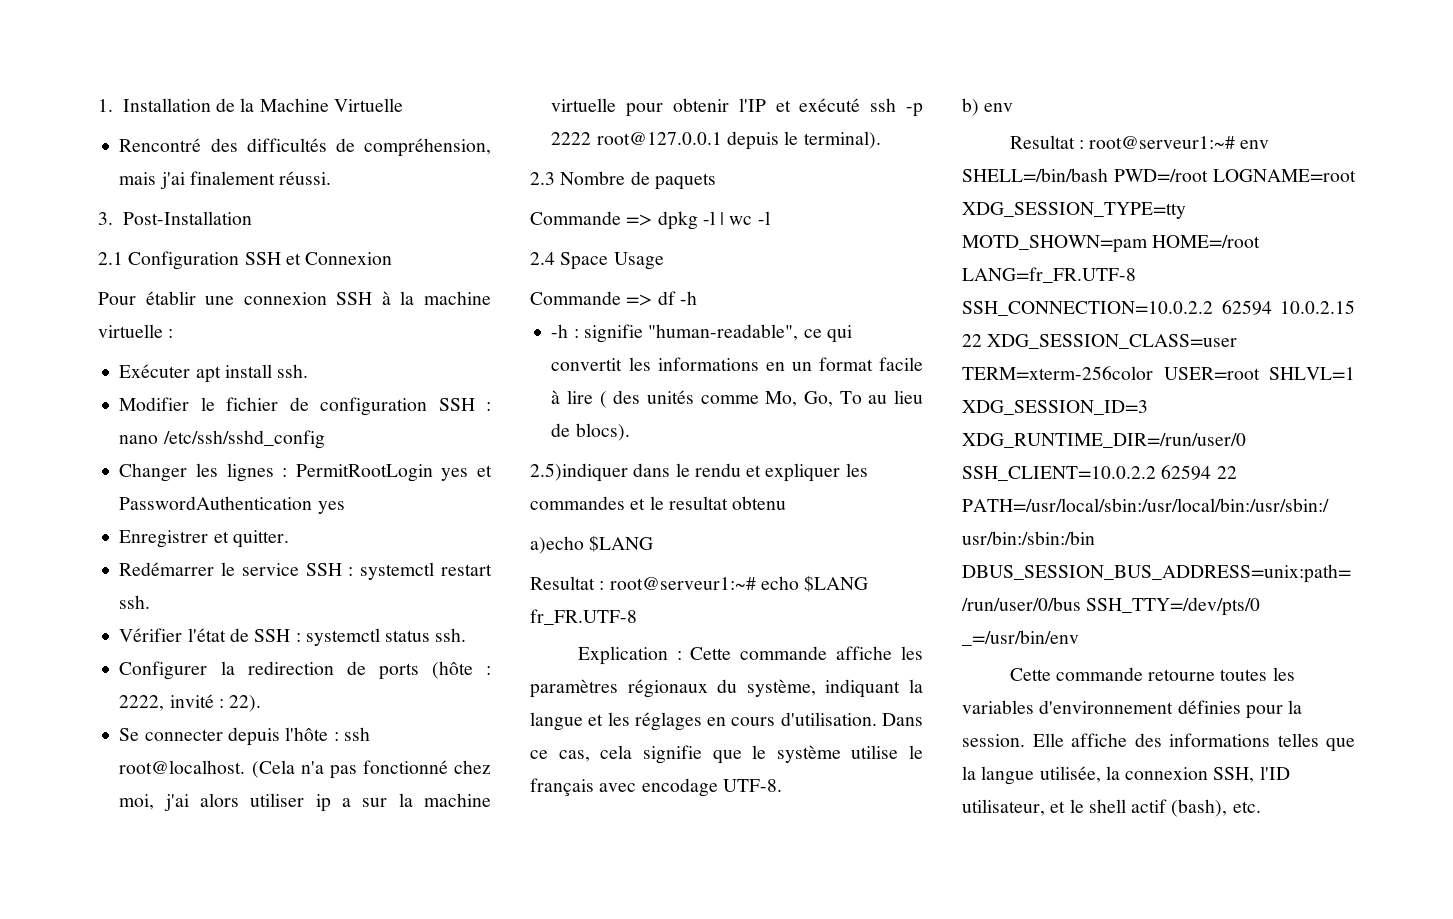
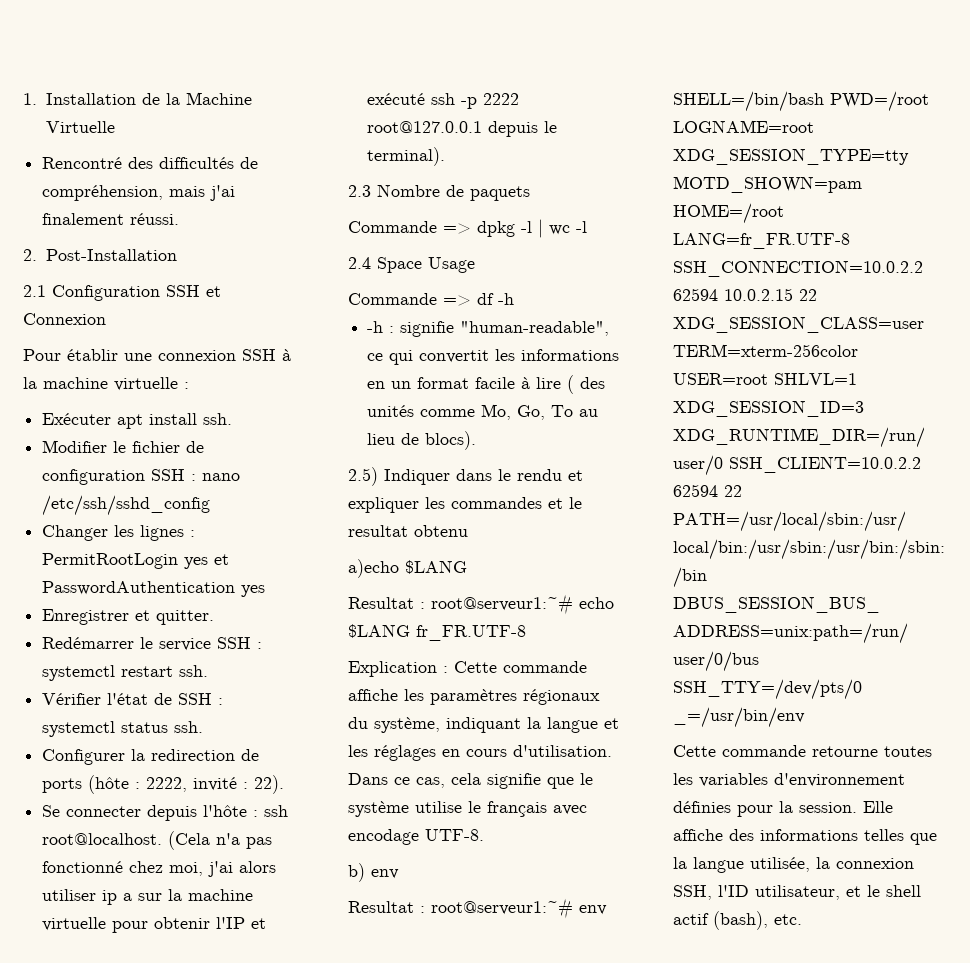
- 3. Post-Installation
+ 2. Post-Installation
- 2.5)indiquer dans le rendu et expliquer les commandes et le resultat obtenu
+ 2.5) Indiquer dans le rendu et expliquer les commandes et le resultat obtenu

